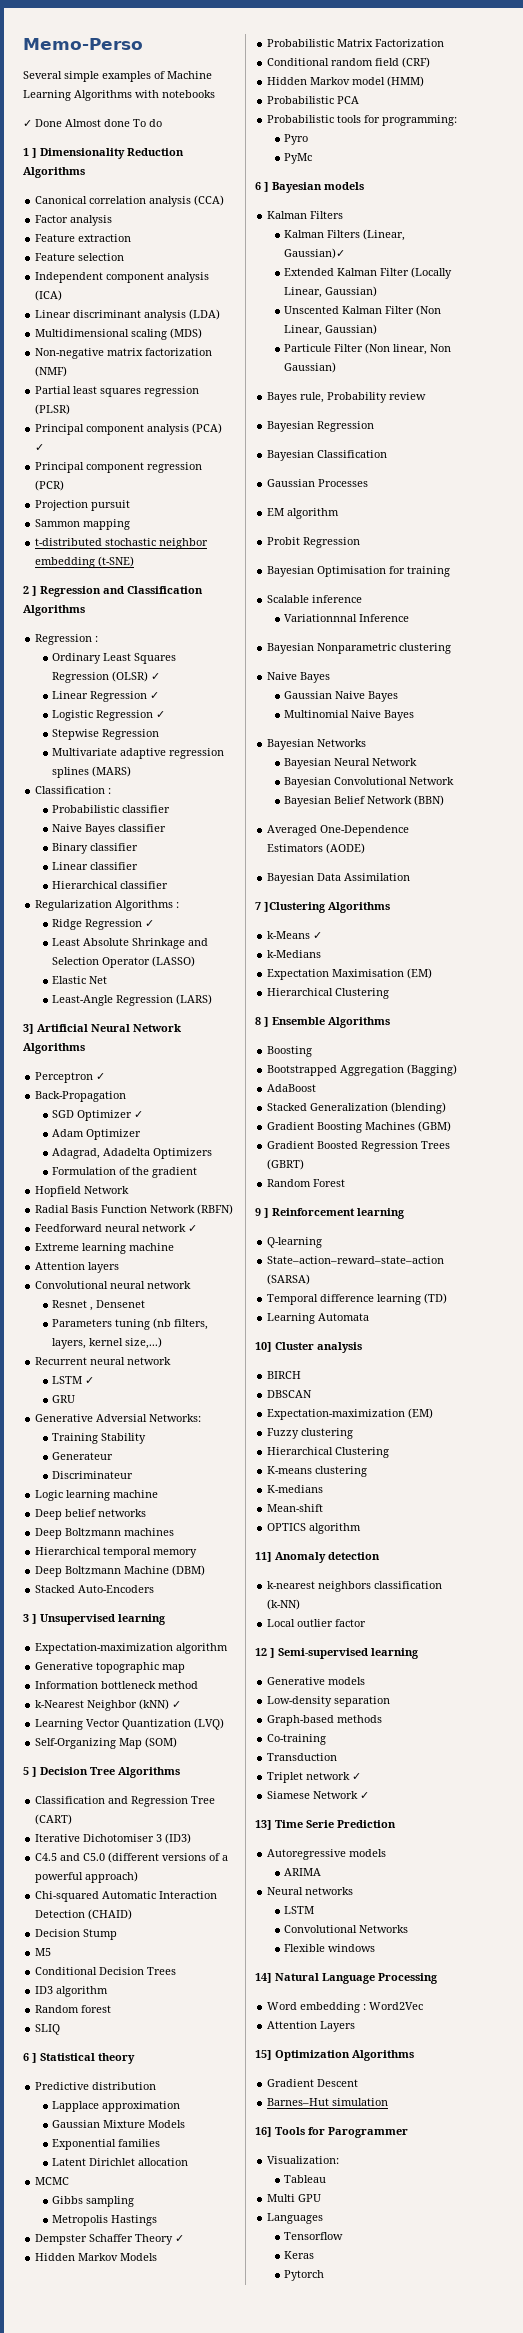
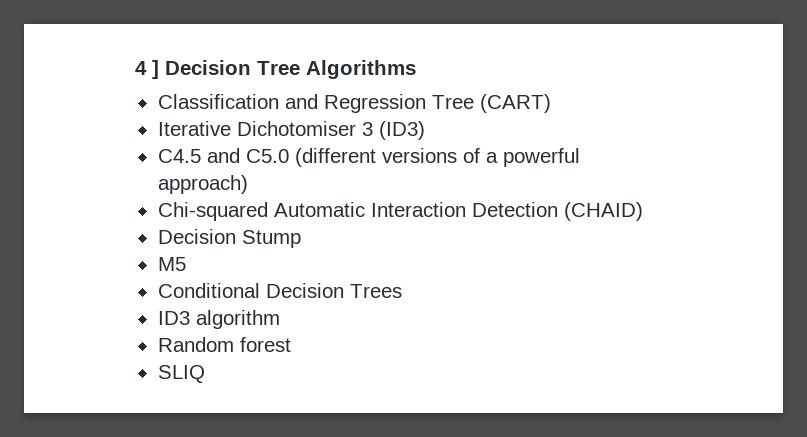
- Memo-Perso
- Several simple examples of Machine Learning Algorithms with notebooks
- ✓ Done Almost done To do
- 1 ] Dimensionality Reduction Algorithms
- Canonical correlation analysis (CCA)
- Factor analysis
- Feature extraction
- Feature selection
- Independent component analysis (ICA)
- Linear discriminant analysis (LDA)
- Multidimensional scaling (MDS)
- Non-negative matrix factorization (NMF)
- Partial least squares regression (PLSR)
- Principal component analysis (PCA) ✓
- Principal component regression (PCR)
- Projection pursuit
- Sammon mapping
- t-distributed stochastic neighbor embedding (t-SNE)
- 2 ] Regression and Classification Algorithms
- Regression :
- Ordinary Least Squares Regression (OLSR) ✓
- Linear Regression ✓
- Logistic Regression ✓
- Stepwise Regression
- Multivariate adaptive regression splines (MARS)
- Classification :
- Probabilistic classifier
- Naive Bayes classifier
- Binary classifier
- Linear classifier
- Hierarchical classifier
- Regularization Algorithms :
- Ridge Regression ✓
- Least Absolute Shrinkage and Selection Operator (LASSO)
- Elastic Net
- Least-Angle Regression (LARS)
- 3] Artificial Neural Network Algorithms
- Perceptron ✓
- Back-Propagation
- SGD Optimizer ✓
- Adam Optimizer
- Adagrad, Adadelta Optimizers
- Formulation of the gradient
- Hopfield Network
- Radial Basis Function Network (RBFN)
- Feedforward neural network ✓
- Extreme learning machine
- Attention layers
- Convolutional neural network
- Resnet , Densenet
- Parameters tuning (nb filters, layers, kernel size,...)
- Recurrent neural network
- LSTM ✓
- GRU
- Generative Adversial Networks:
- Training Stability
- Generateur
- Discriminateur
- Logic learning machine
- Deep belief networks
- Deep Boltzmann machines
- Hierarchical temporal memory
- Deep Boltzmann Machine (DBM)
- Stacked Auto-Encoders
- 3 ] Unsupervised learning
- Expectation-maximization algorithm
- Generative topographic map
- Information bottleneck method
- k-Nearest Neighbor (kNN) ✓
- Learning Vector Quantization (LVQ)
- Self-Organizing Map (SOM)
- 5 ] Decision Tree Algorithms
+ 4 ] Decision Tree Algorithms
- 6 ] Statistical theory
- Predictive distribution
- Lapplace approximation
- Gaussian Mixture Models
- Exponential families
- Latent Dirichlet allocation
- MCMC
- Gibbs sampling
- Metropolis Hastings
- Dempster Schaffer Theory ✓
- Hidden Markov Models
- Probabilistic Matrix Factorization
- Conditional random field (CRF)
- Hidden Markov model (HMM)
- Probabilistic PCA
- Probabilistic tools for programming:
- Pyro
- PyMc
- 6 ] Bayesian models
- Kalman Filters
- Kalman Filters (Linear, Gaussian)✓
- Extended Kalman Filter (Locally Linear, Gaussian)
- Unscented Kalman Filter (Non Linear, Gaussian)
- Particule Filter (Non linear, Non Gaussian)
- Bayes rule, Probability review
- Bayesian Regression
- Bayesian Classification
- Gaussian Processes
- EM algorithm
- Probit Regression
- Bayesian Optimisation for training
- Scalable inference
- Variationnnal Inference
- Bayesian Nonparametric clustering
- Naive Bayes
- Gaussian Naive Bayes
- Multinomial Naive Bayes
- Bayesian Networks
- Bayesian Neural Network
- Bayesian Convolutional Network
- Bayesian Belief Network (BBN)
- Averaged One-Dependence Estimators (AODE)
- Bayesian Data Assimilation
- 7 ]Clustering Algorithms
- k-Means ✓
- k-Medians
- Expectation Maximisation (EM)
- Hierarchical Clustering
- 8 ] Ensemble Algorithms
- Boosting
- Bootstrapped Aggregation (Bagging)
- AdaBoost
- Stacked Generalization (blending)
- Gradient Boosting Machines (GBM)
- Gradient Boosted Regression Trees (GBRT)
- Random Forest
- 9 ] Reinforcement learning
- Q-learning
- State–action–reward–state–action (SARSA)
- Temporal difference learning (TD)
- Learning Automata
- 10] Cluster analysis
- BIRCH
- DBSCAN
- Expectation-maximization (EM)
- Fuzzy clustering
- Hierarchical Clustering
- K-means clustering
- K-medians
- Mean-shift
- OPTICS algorithm
- 11] Anomaly detection
- k-nearest neighbors classification (k-NN)
- Local outlier factor
- 12 ] Semi-supervised learning
- Generative models
- Low-density separation
- Graph-based methods
- Co-training
- Transduction
- Triplet network ✓
- Siamese Network ✓
- 13] Time Serie Prediction
- Autoregressive models
- ARIMA
- Neural networks
- LSTM
- Convolutional Networks
- Flexible windows
- 14] Natural Language Processing
- Word embedding : Word2Vec
- Attention Layers
- 15] Optimization Algorithms
- Gradient Descent
- Barnes–Hut simulation
- 16] Tools for Parogrammer
- Visualization:
- Tableau
- Multi GPU
- Languages
- Tensorflow
- Keras
- Pytorch

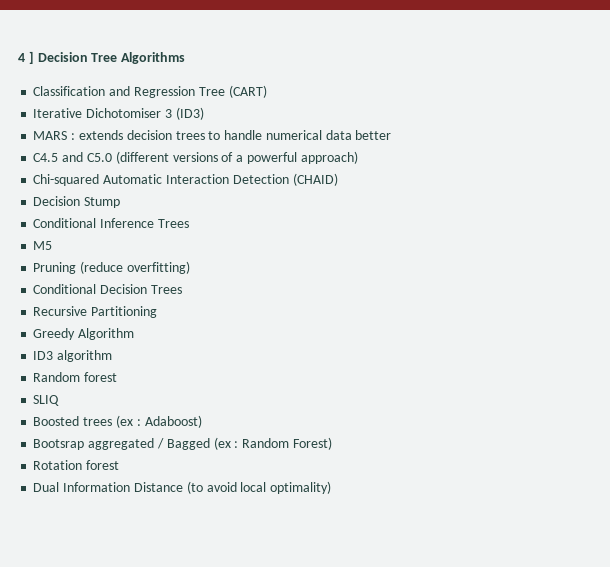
+ MARS : extends decision trees to handle numerical data better
+ Conditional Inference Trees
  M5
+ Pruning (reduce overfitting)
+ Recursive Partitioning
+ Greedy Algorithm
+ Boosted trees (ex : Adaboost)
+ Bootsrap aggregated / Bagged (ex : Random Forest)
+ Rotation forest
+ Dual Information Distance (to avoid local optimality)

